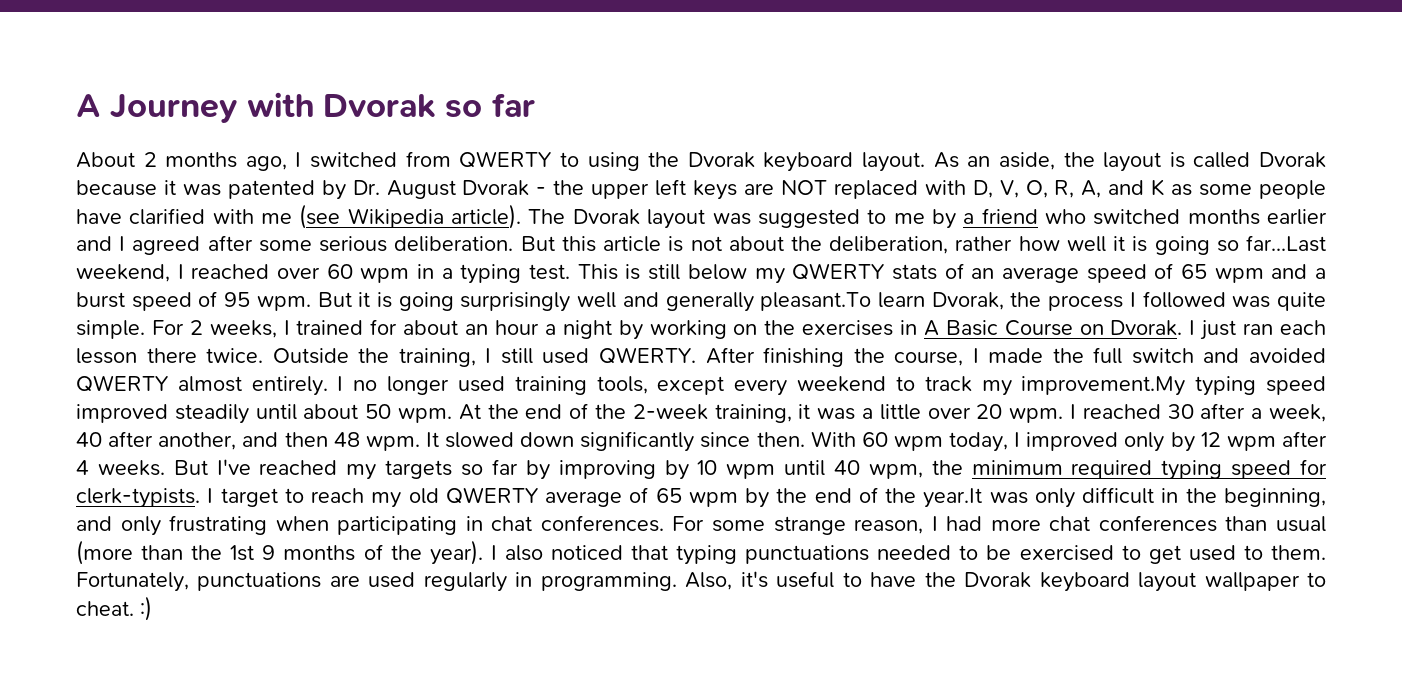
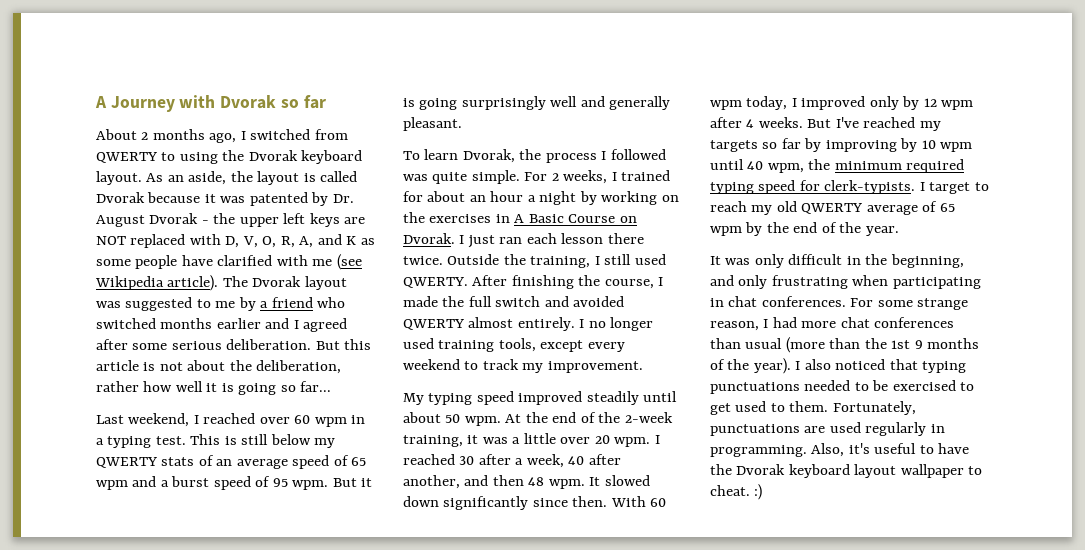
- But this article is not about the deliberation, rather how well it is going so far...Last weekend, I reached over 60 wpm in a typing test.
+ But this article is not about the deliberation, rather how well it is going so far...
+ Last weekend, I reached over 60 wpm in a typing test.
- But it is going surprisingly well and generally pleasant.To learn Dvorak, the process I followed was quite simple.
+ But it is going surprisingly well and generally pleasant.
+ To learn Dvorak, the process I followed was quite simple.
- I no longer used training tools, except every weekend to track my improvement.My typing speed improved steadily until about 50 wpm.
+ I no longer used training tools, except every weekend to track my improvement.
+ My typing speed improved steadily until about 50 wpm.
- I target to reach my old QWERTY average of 65 wpm by the end of the year.It was only difficult in the beginning, and only frustrating when participating in chat conferences.
+ I target to reach my old QWERTY average of 65 wpm by the end of the year.
+ It was only difficult in the beginning, and only frustrating when participating in chat conferences.

